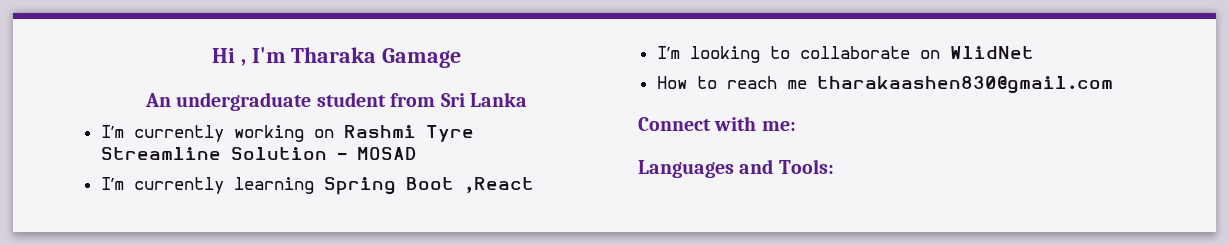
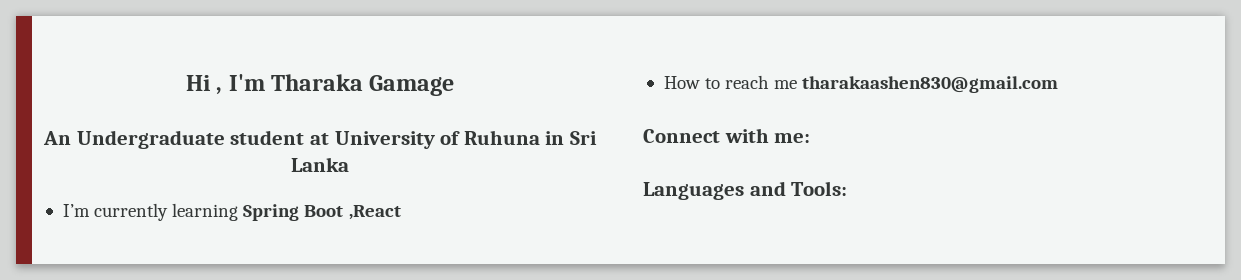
- An undergraduate student from Sri Lanka
- I’m currently working on Rashmi Tyre Streamline Solution - MOSAD
+ An Undergraduate student at University of Ruhuna in Sri Lanka
- I’m looking to collaborate on WlidNet

